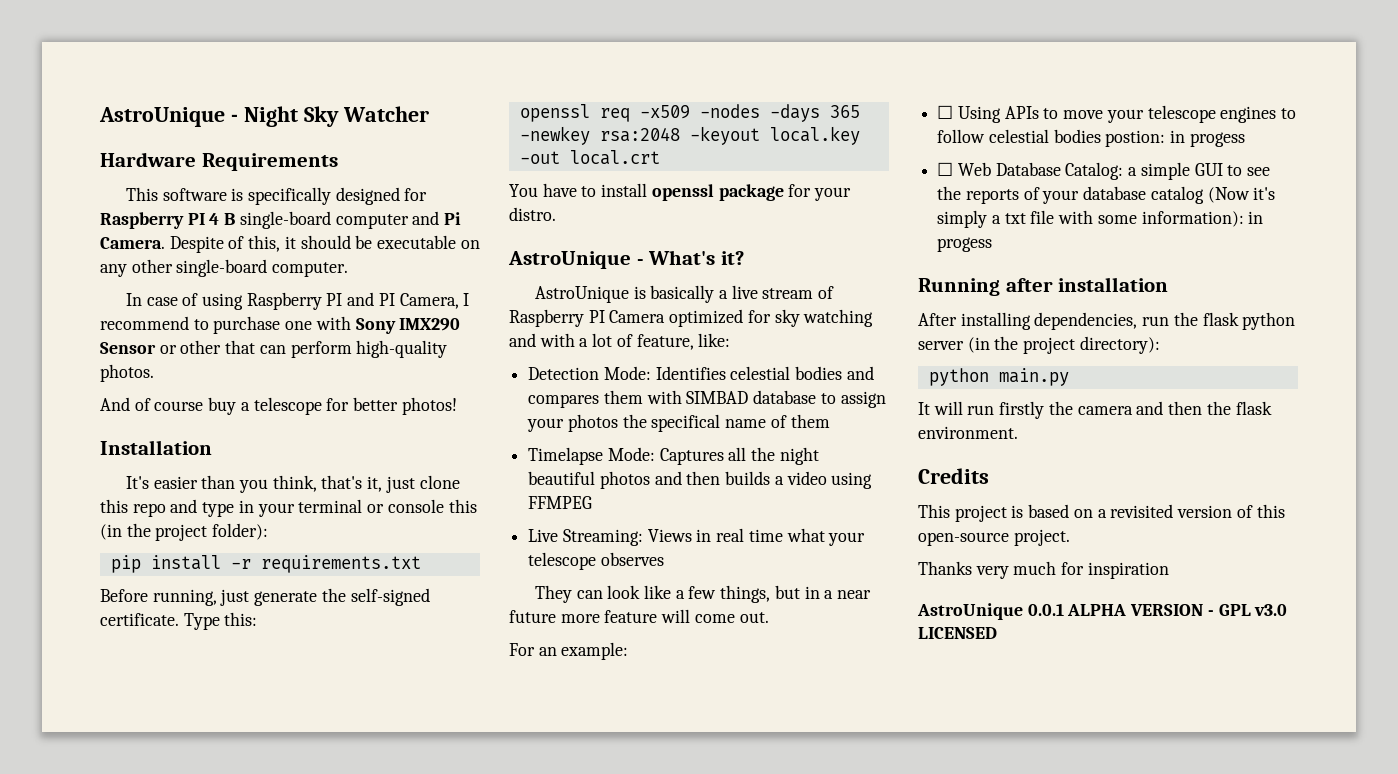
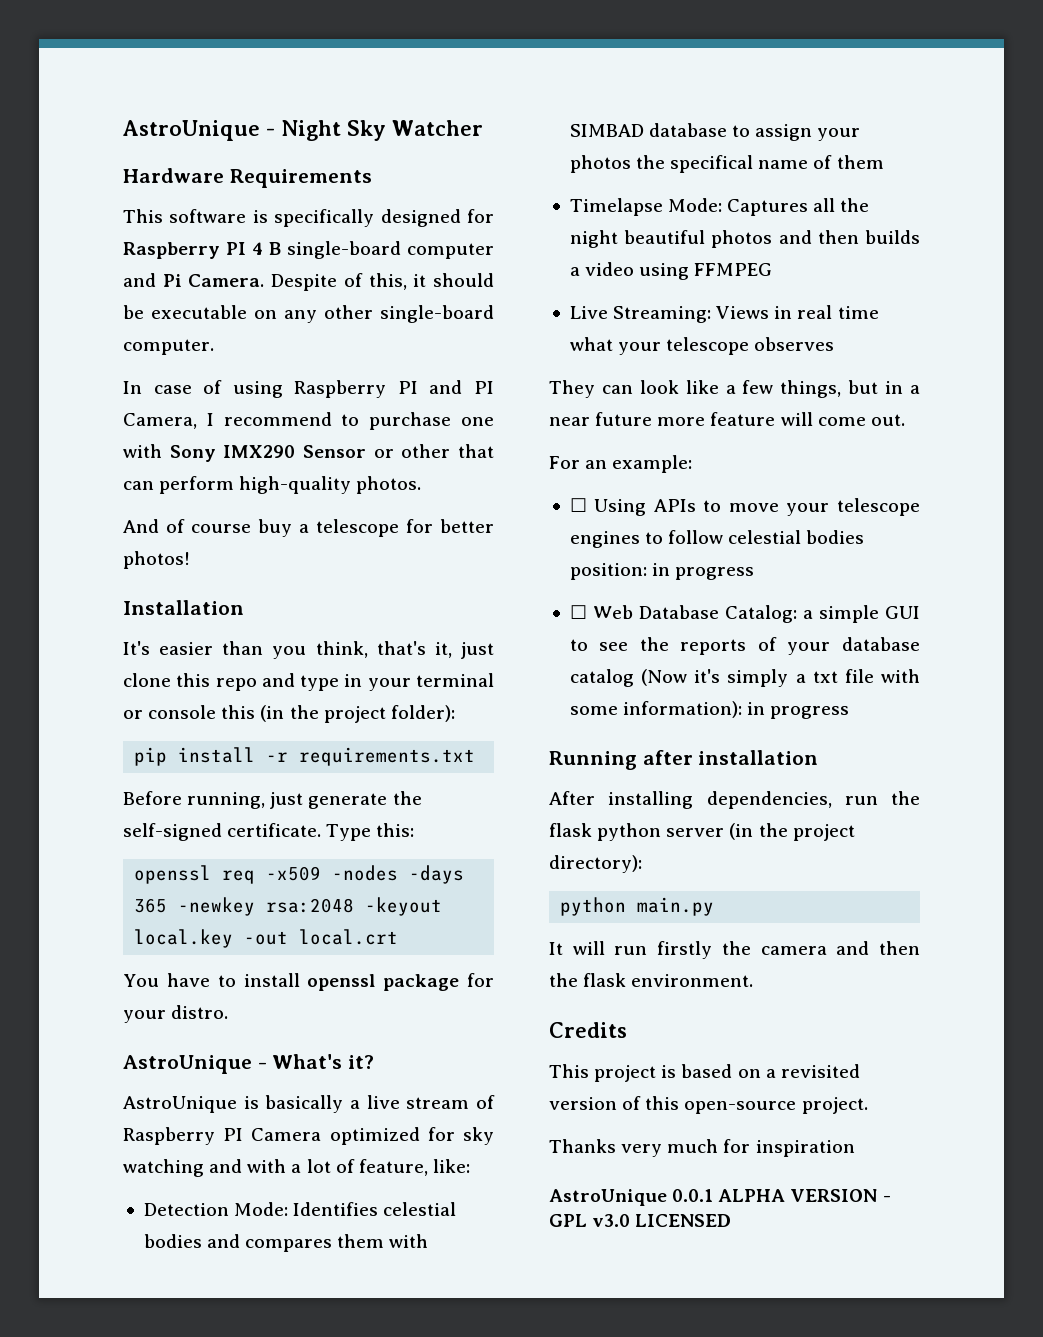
- ☐ Using APIs to move your telescope engines to follow celestial bodies postion: in progess
+ ☐ Using APIs to move your telescope engines to follow celestial bodies position: in progress
- ☐ Web Database Catalog: a simple GUI to see the reports of your database catalog (Now it's simply a txt file with some information): in progess
+ ☐ Web Database Catalog: a simple GUI to see the reports of your database catalog (Now it's simply a txt file with some information): in progress

